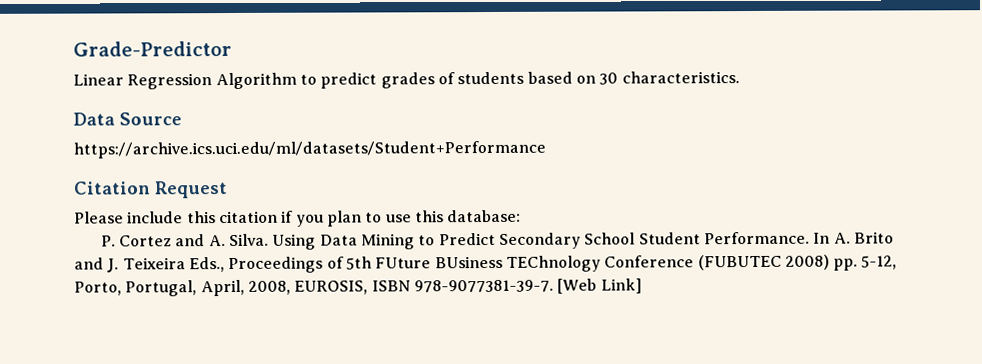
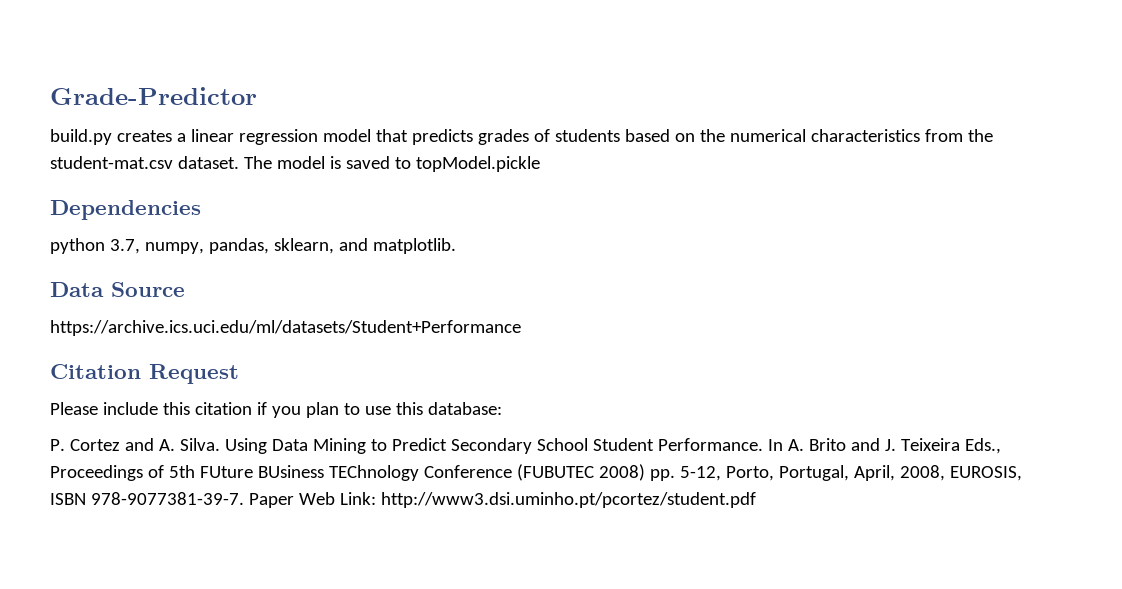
- Linear Regression Algorithm to predict grades of students based on 30 characteristics.
+ build.py creates a linear regression model that predicts grades of students based on the numerical characteristics from the student-mat.csv dataset. The model is saved to topModel.pickle
+ Dependencies
+ python 3.7, numpy, pandas, sklearn, and matplotlib.
- [Web Link]
+ Paper Web Link: http://www3.dsi.uminho.pt/pcortez/student.pdf

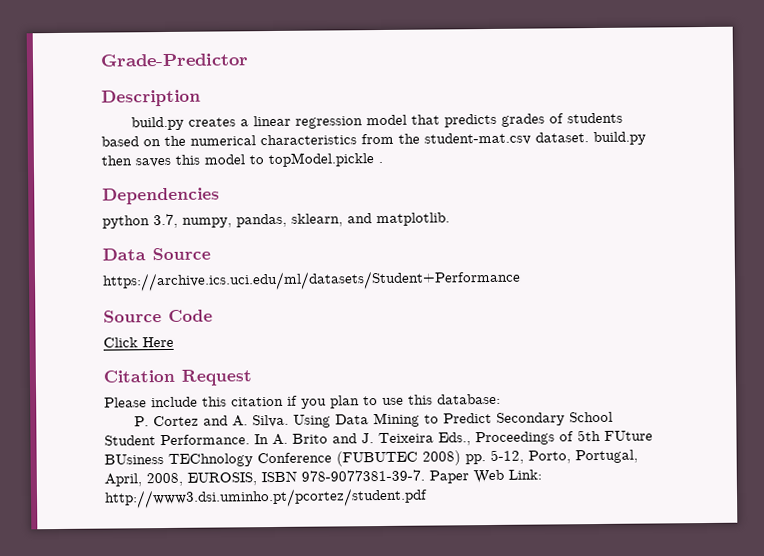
+ Description
- build.py creates a linear regression model that predicts grades of students based on the numerical characteristics from the student-mat.csv dataset. The model is saved to topModel.pickle
+ build.py creates a linear regression model that predicts grades of students based on the numerical characteristics from the student-mat.csv dataset. build.py then saves this model to topModel.pickle .
+ Source Code
+ Click Here

